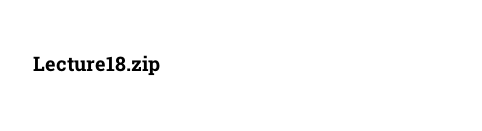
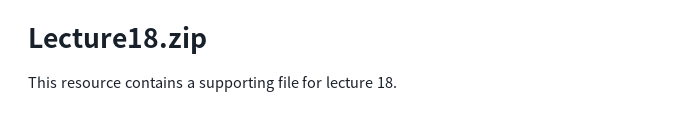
+ This resource contains a supporting file for lecture 18.

